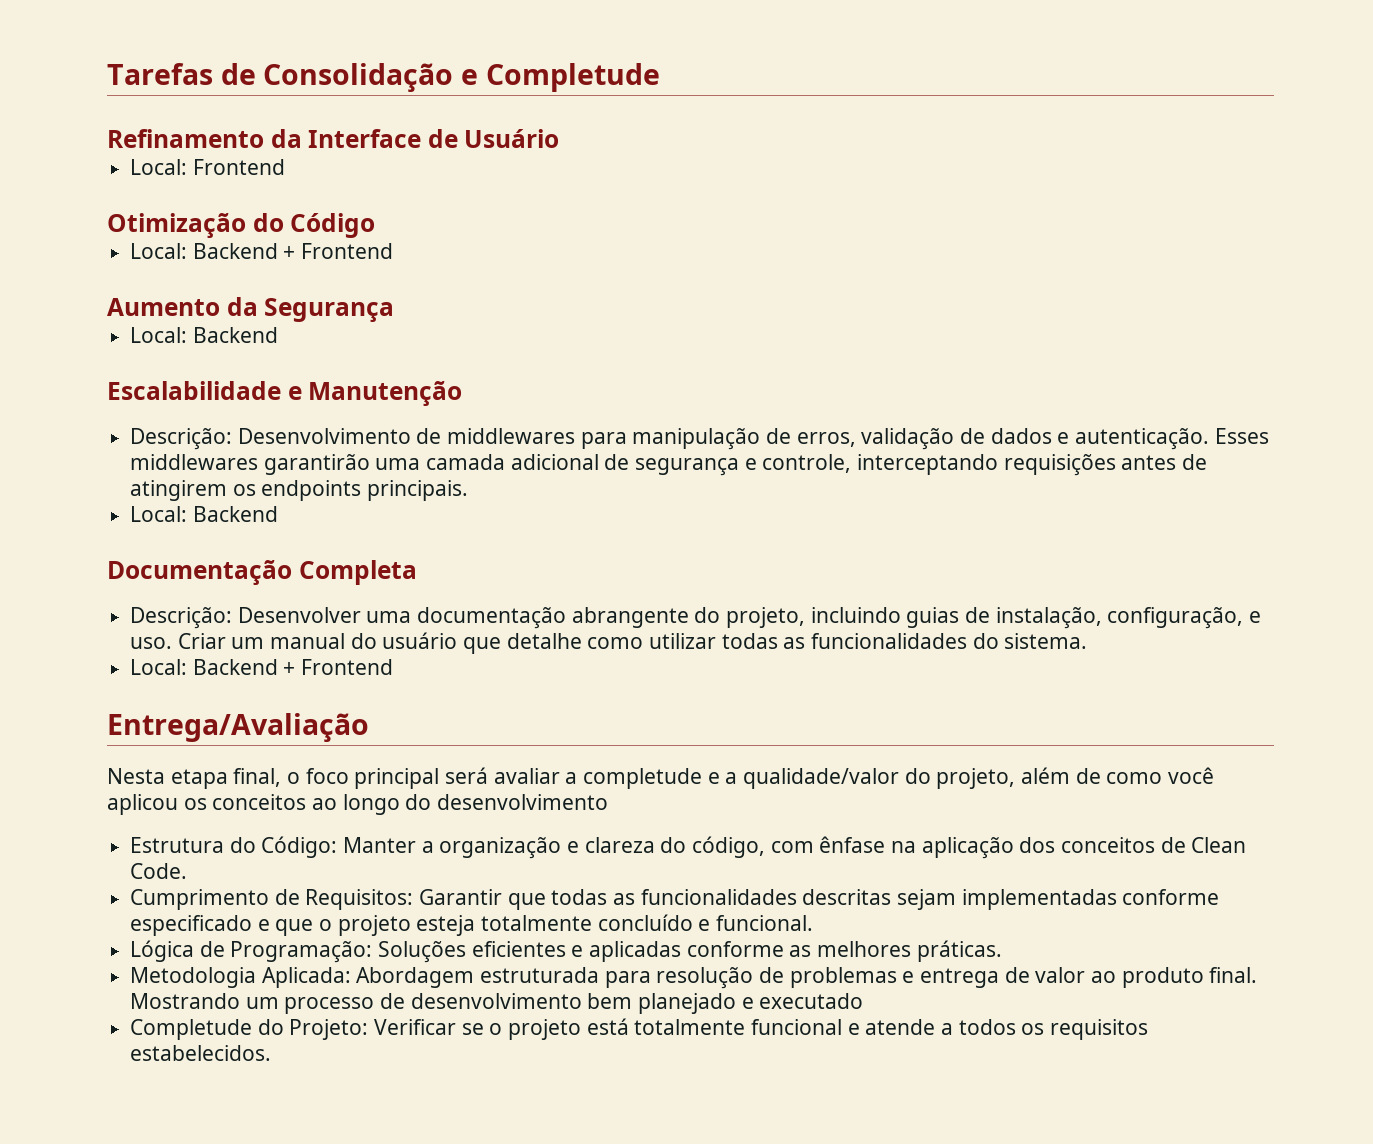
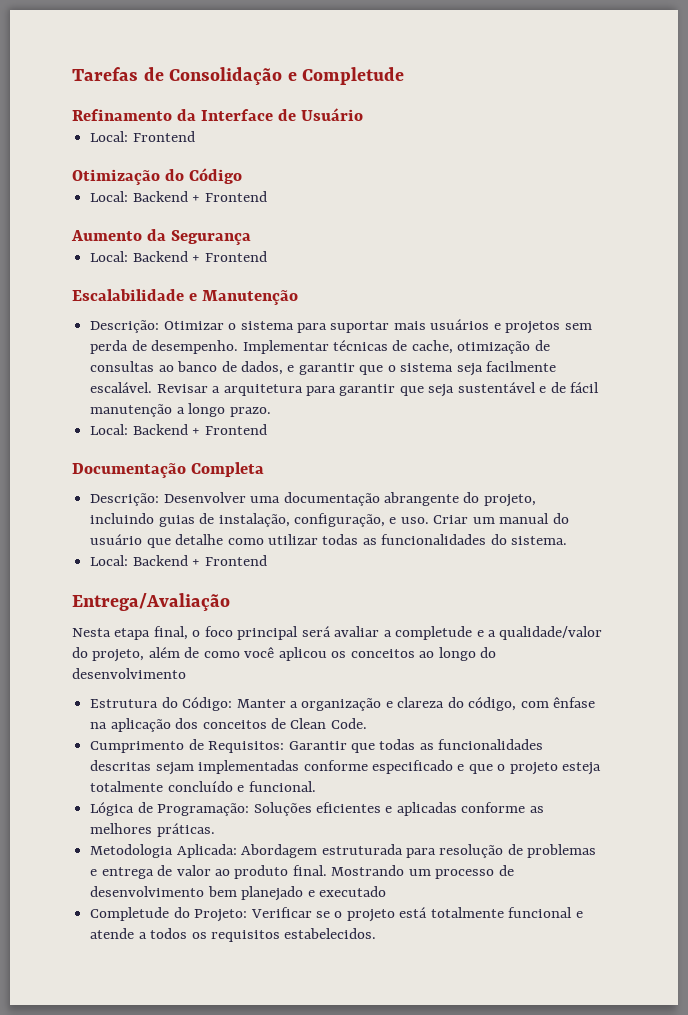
  Aumento da Segurança
- Local: Backend
+ Local: Backend + Frontend
- Descrição: Desenvolvimento de middlewares para manipulação de erros, validação de dados e autenticação. Esses middlewares garantirão uma camada adicional de segurança e controle, interceptando requisições antes de atingirem os endpoints principais.
- Local: Backend
+ Descrição: Otimizar o sistema para suportar mais usuários e projetos sem perda de desempenho. Implementar técnicas de cache, otimização de consultas ao banco de dados, e garantir que o sistema seja facilmente escalável. Revisar a arquitetura para garantir que seja sustentável e de fácil manutenção a longo prazo.
+ Local: Backend + Frontend

